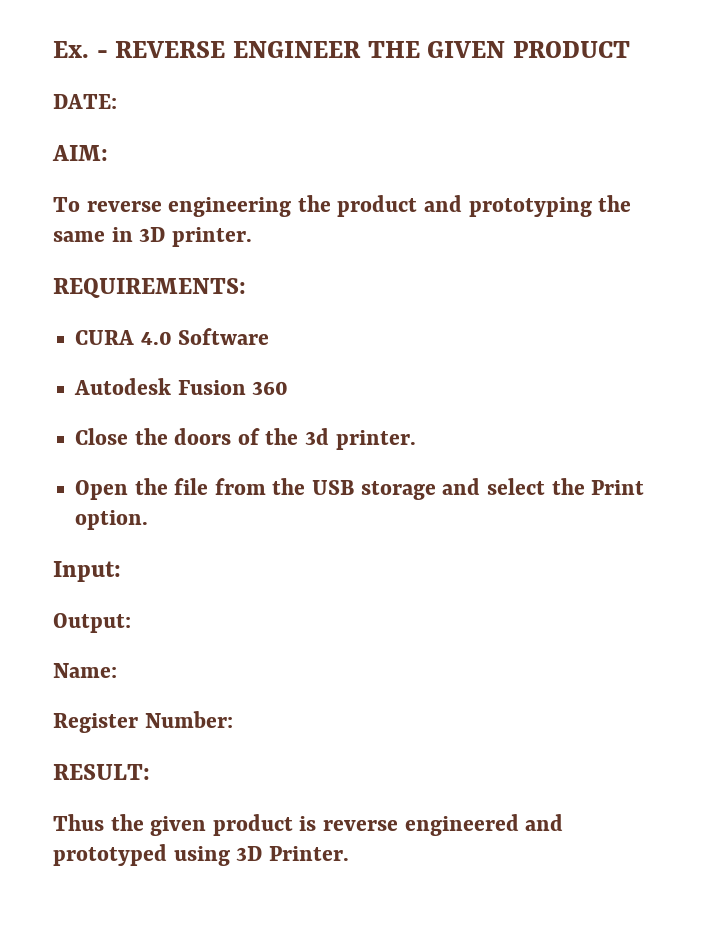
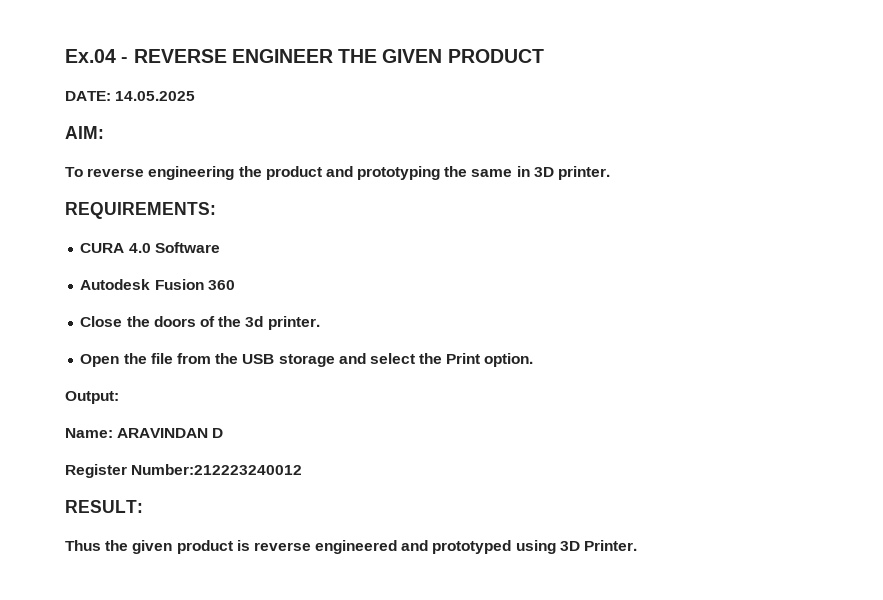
- Ex. - REVERSE ENGINEER THE GIVEN PRODUCT
+ Ex.04 - REVERSE ENGINEER THE GIVEN PRODUCT
- DATE:
+ DATE: 14.05.2025
- Input:
- Name:
+ Name: ARAVINDAN D
- Register Number:
+ Register Number:212223240012

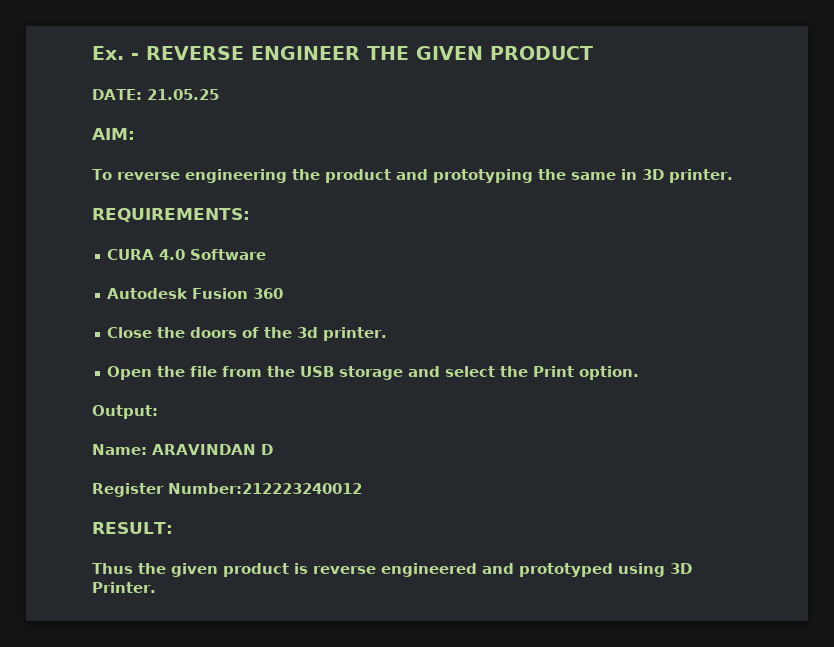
- Ex.04 - REVERSE ENGINEER THE GIVEN PRODUCT
+ Ex. - REVERSE ENGINEER THE GIVEN PRODUCT
- DATE: 14.05.2025
+ DATE: 21.05.25

